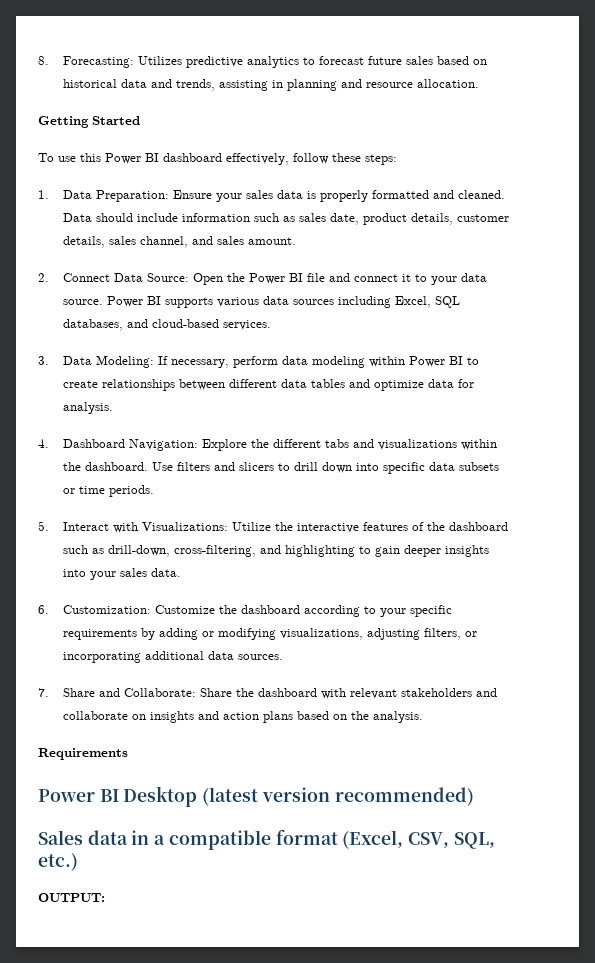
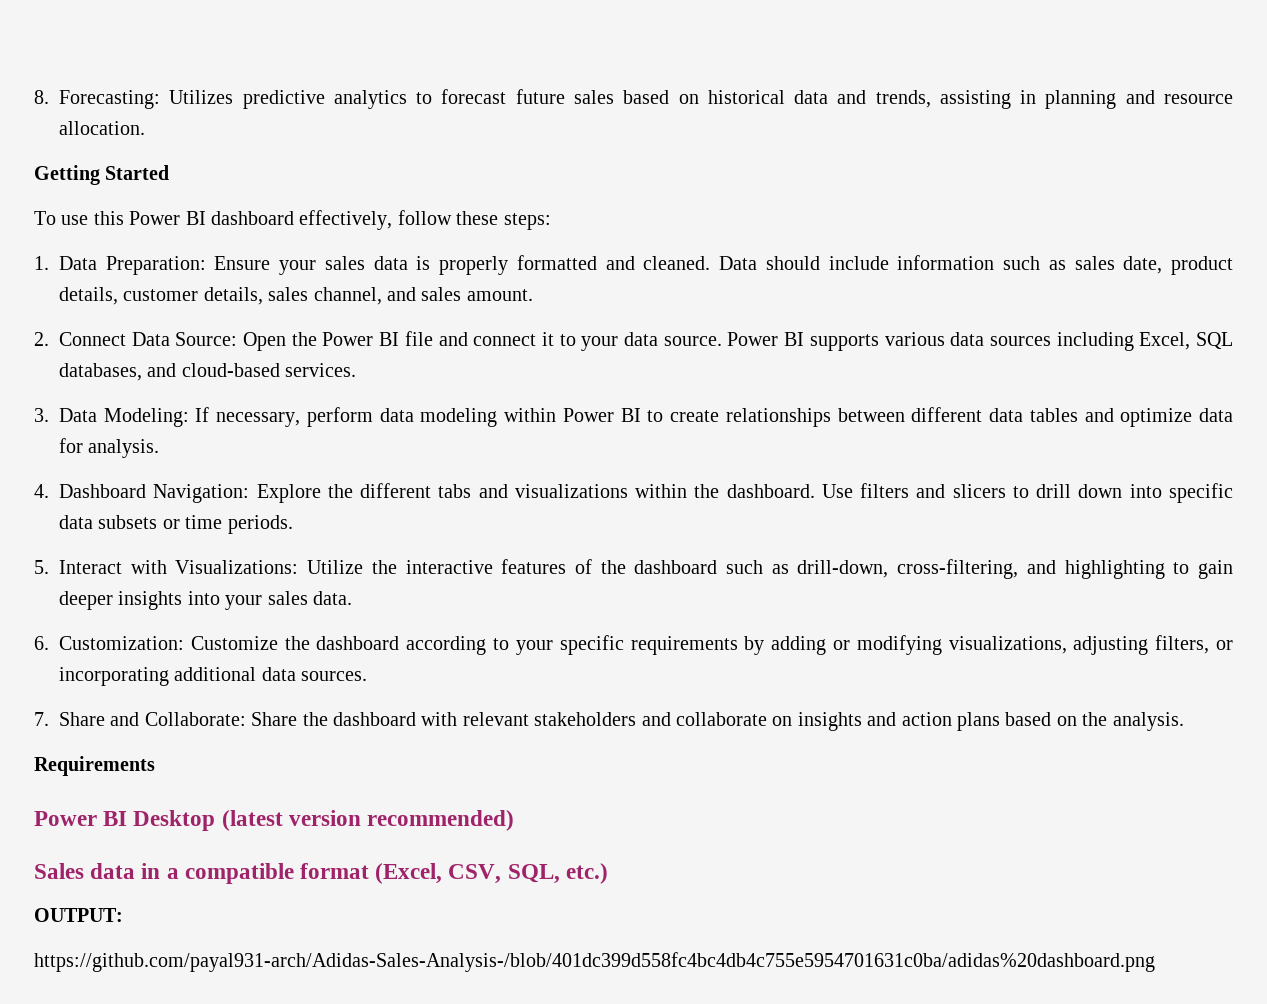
+ https://github.com/payal931-arch/Adidas-Sales-Analysis-/blob/401dc399d558fc4bc4db4c755e5954701631c0ba/adidas%20dashboard.png

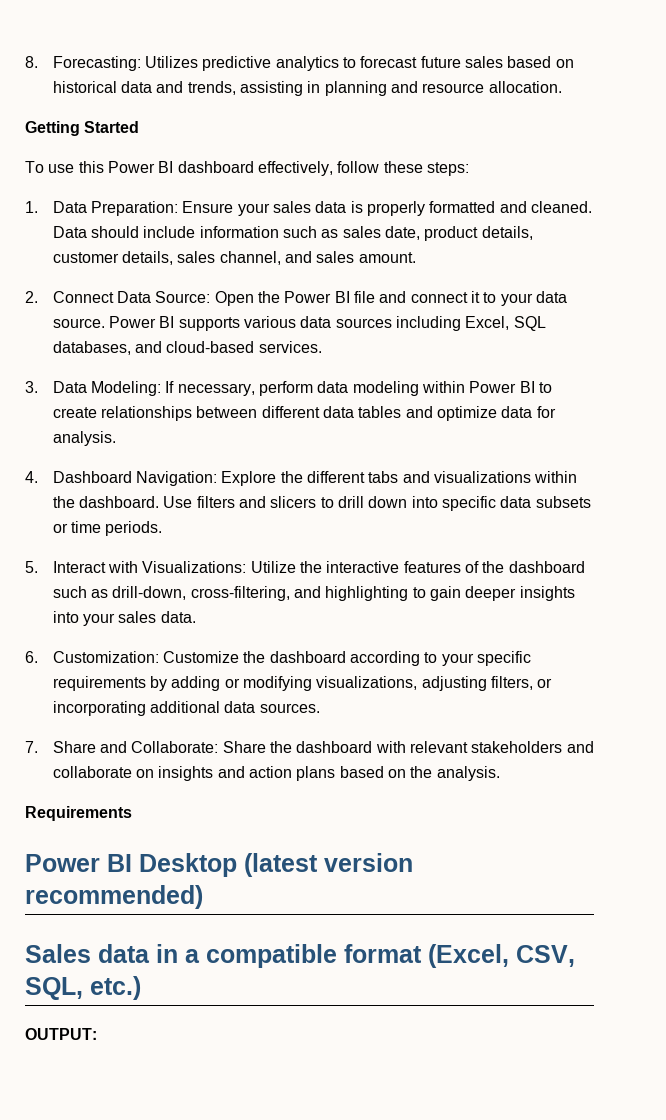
- https://github.com/payal931-arch/Adidas-Sales-Analysis-/blob/401dc399d558fc4bc4db4c755e5954701631c0ba/adidas%20dashboard.png

